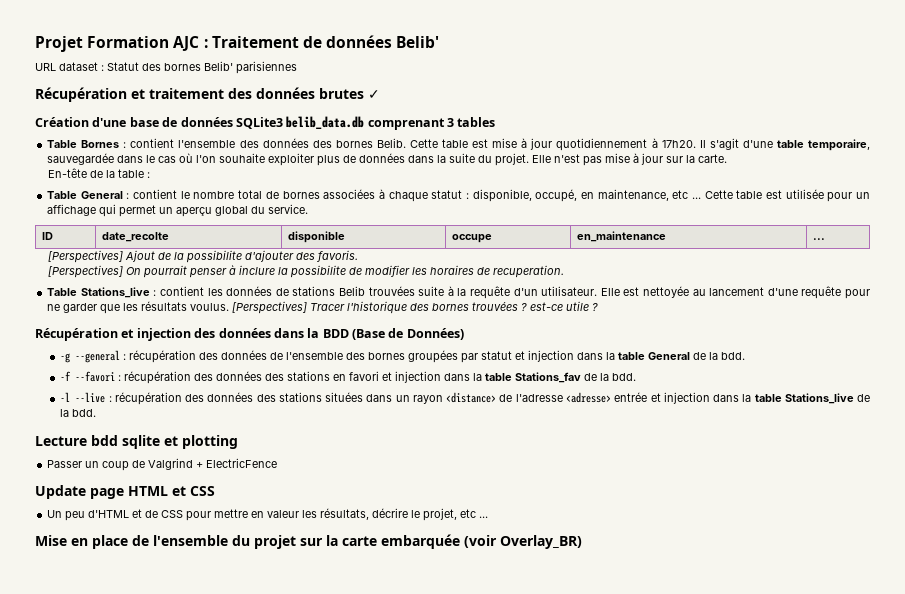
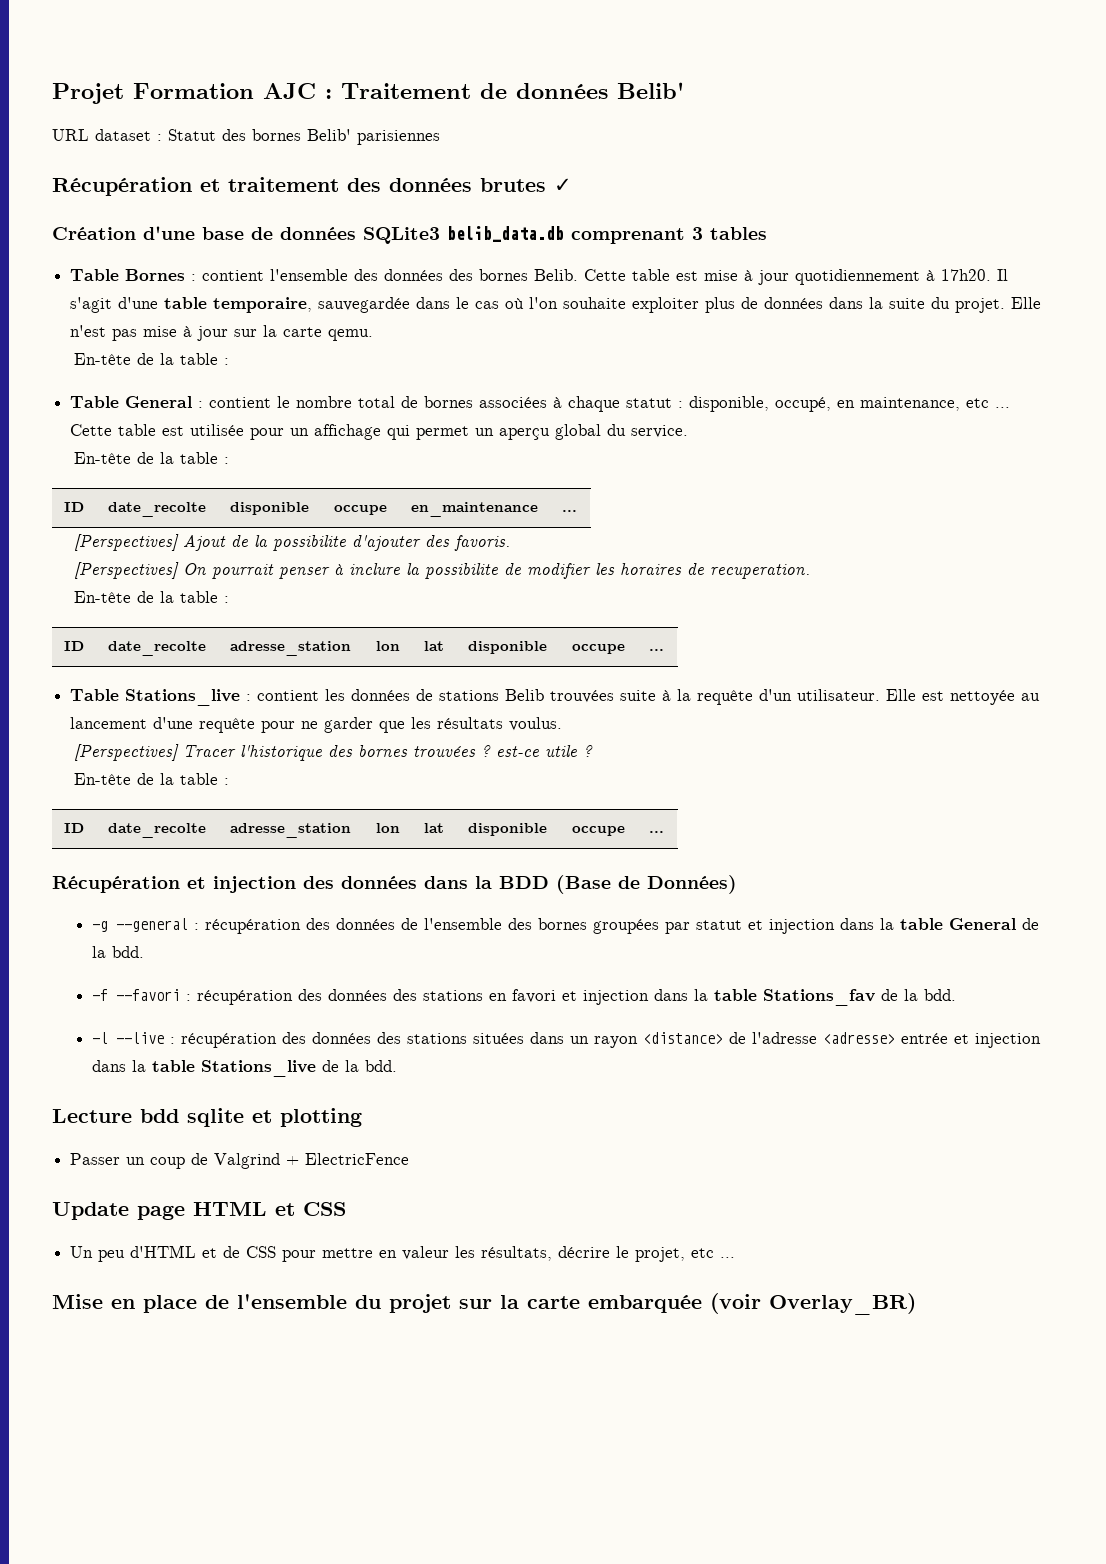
- Elle n'est pas mise à jour sur la carte.
+ Elle n'est pas mise à jour sur la carte qemu.
  Cette table est utilisée pour un affichage qui permet un aperçu global du service.
+ En-tête de la table :
  [Perspectives] On pourrait penser à inclure la possibilite de modifier les horaires de recuperation.
+ En-tête de la table :
+ ID | date_recolte | adresse_station | lon | lat | disponible | occupe | ...
- Elle est nettoyée au lancement d'une requête pour ne garder que les résultats voulus. [Perspectives] Tracer l'historique des bornes trouvées ? est-ce utile ?
+ Elle est nettoyée au lancement d'une requête pour ne garder que les résultats voulus.
+ [Perspectives] Tracer l'historique des bornes trouvées ? est-ce utile ?
+ En-tête de la table :
+ ID | date_recolte | adresse_station | lon | lat | disponible | occupe | ...

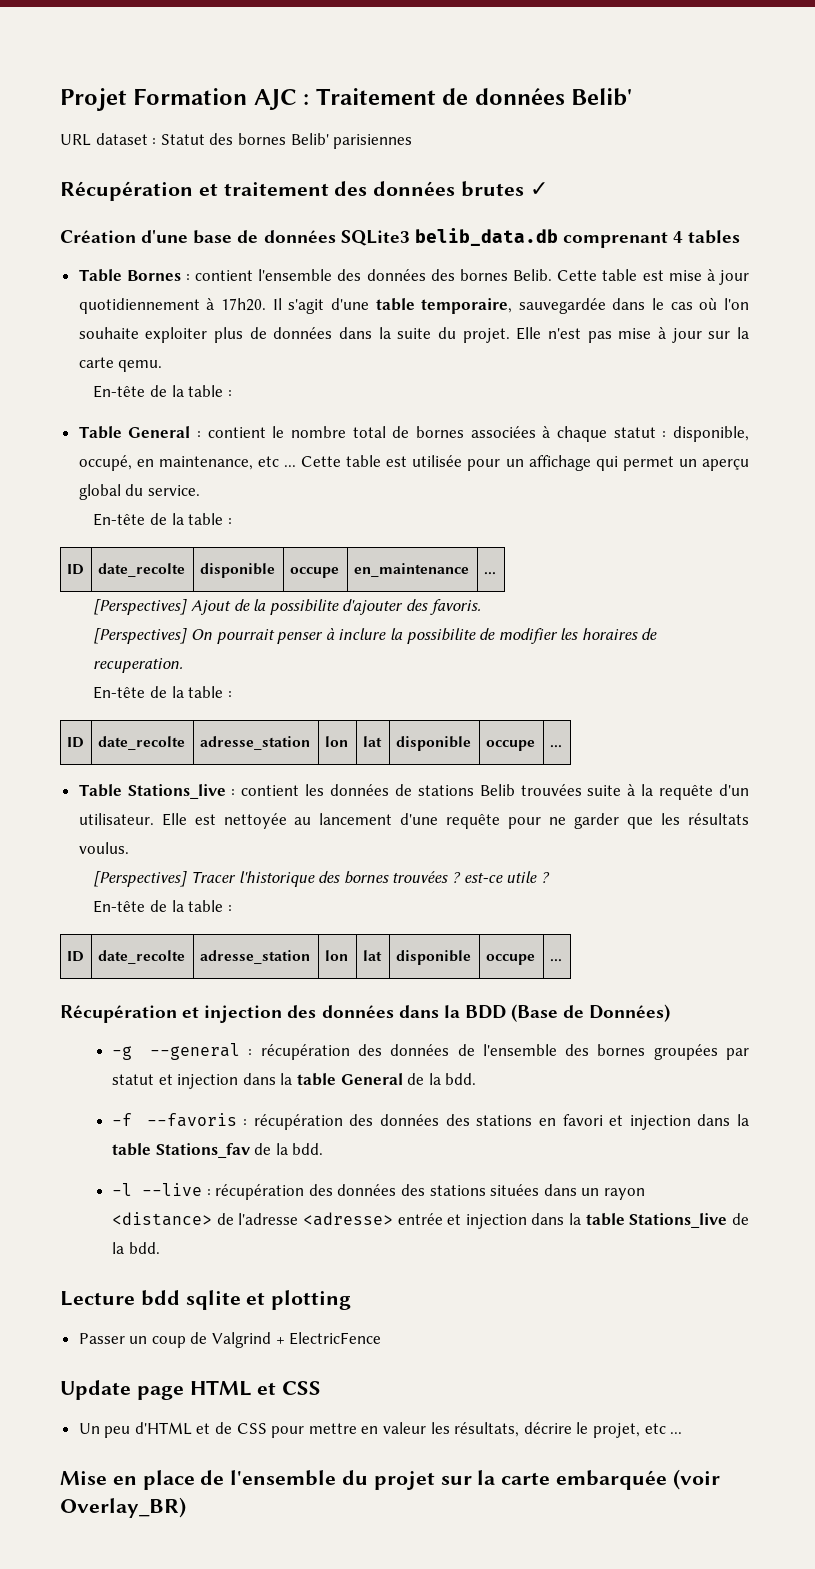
- Création d'une base de données SQLite3 belib_data.db comprenant 3 tables
+ Création d'une base de données SQLite3 belib_data.db comprenant 4 tables
- -f --favori : récupération des données des stations en favori et injection dans la table Stations_fav de la bdd.
+ -f --favoris : récupération des données des stations en favori et injection dans la table Stations_fav de la bdd.

